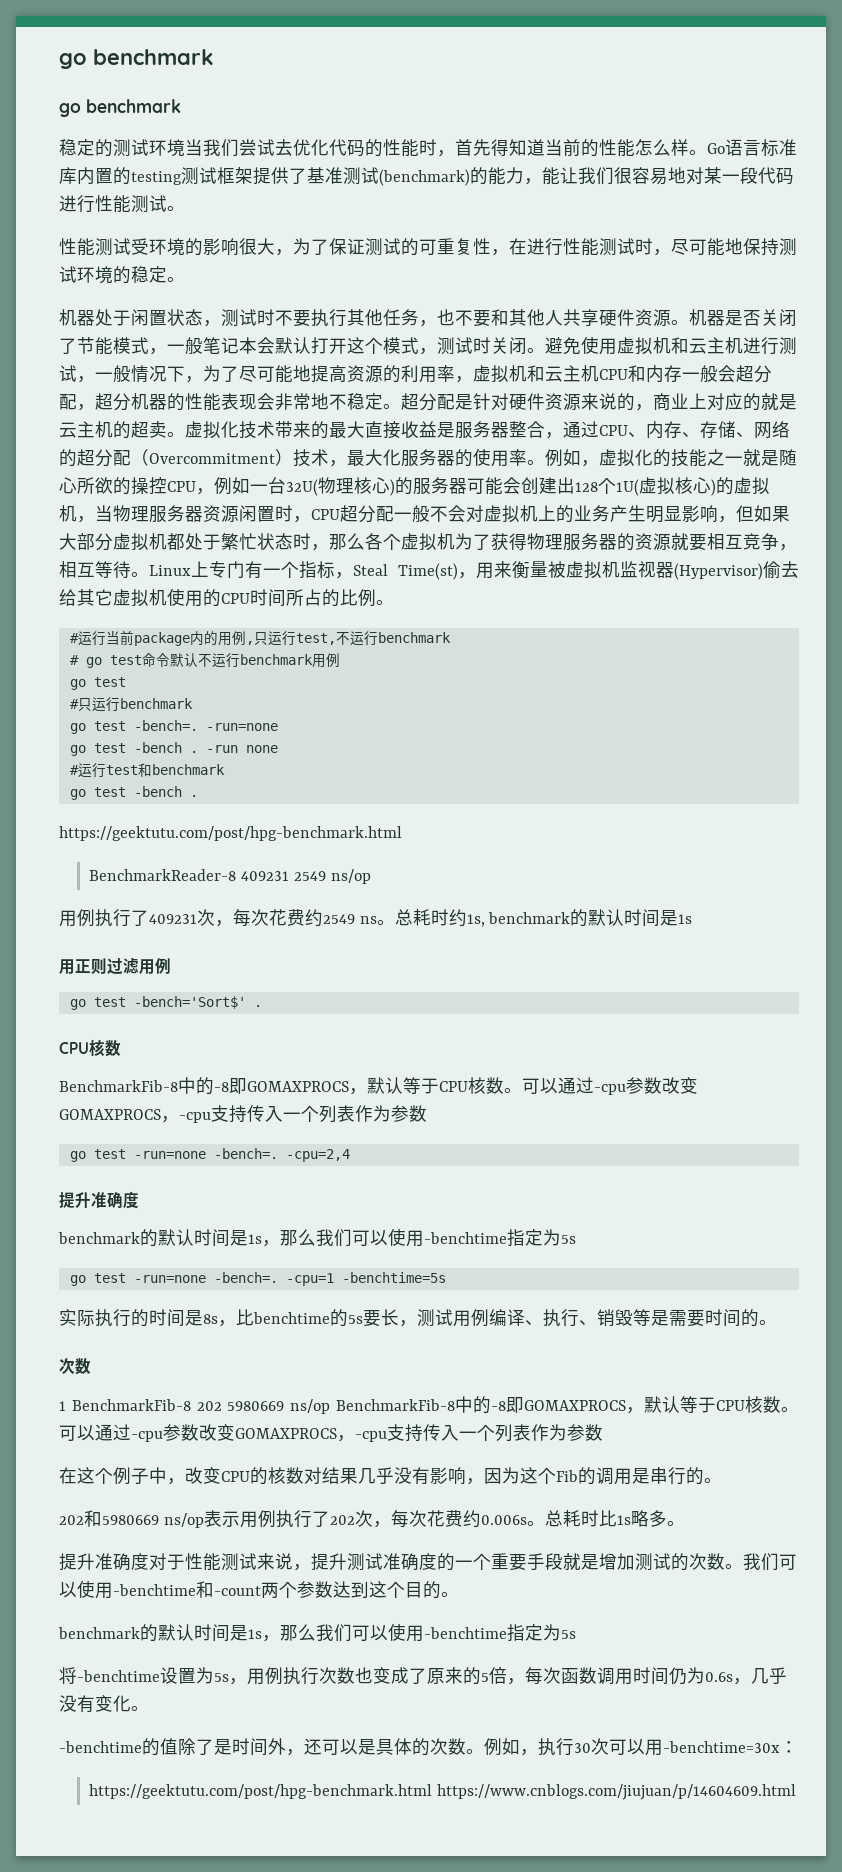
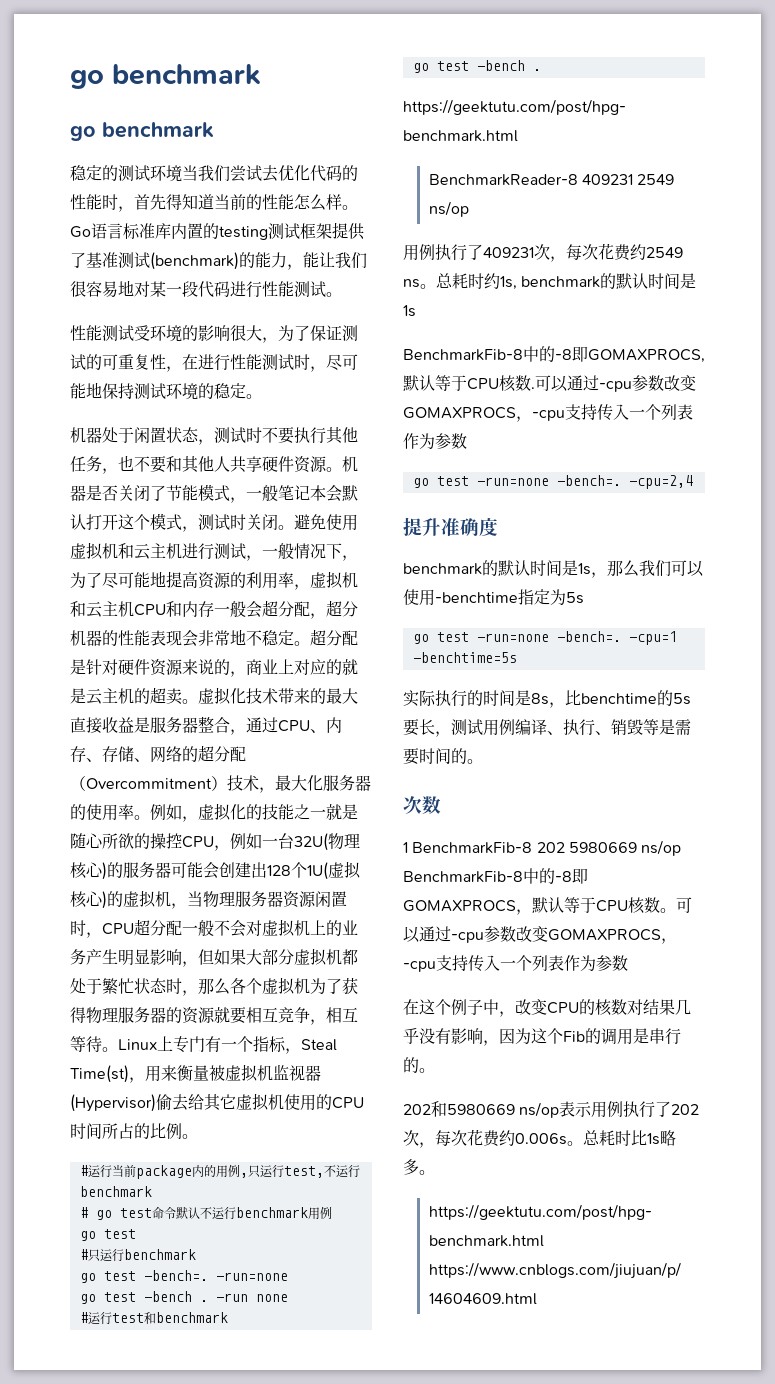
- 用正则过滤用例
- go test -bench='Sort$' .
- CPU核数
- BenchmarkFib-8中的-8即GOMAXPROCS，默认等于CPU核数。
+ BenchmarkFib-8中的-8即GOMAXPROCS,默认等于CPU核数.
- 提升准确度对于性能测试来说，提升测试准确度的一个重要手段就是增加测试的次数。我们可以使用-benchtime和-count两个参数达到这个目的。
- benchmark的默认时间是1s，那么我们可以使用-benchtime指定为5s
- 将-benchtime设置为5s，用例执行次数也变成了原来的5倍，每次函数调用时间仍为0.6s，几乎没有变化。
- -benchtime的值除了是时间外，还可以是具体的次数。例如，执行30次可以用-benchtime=30x：

